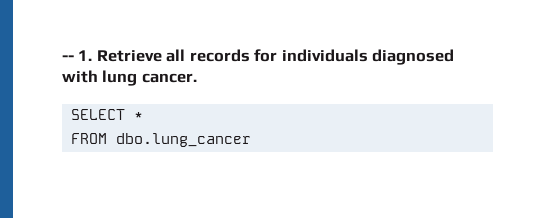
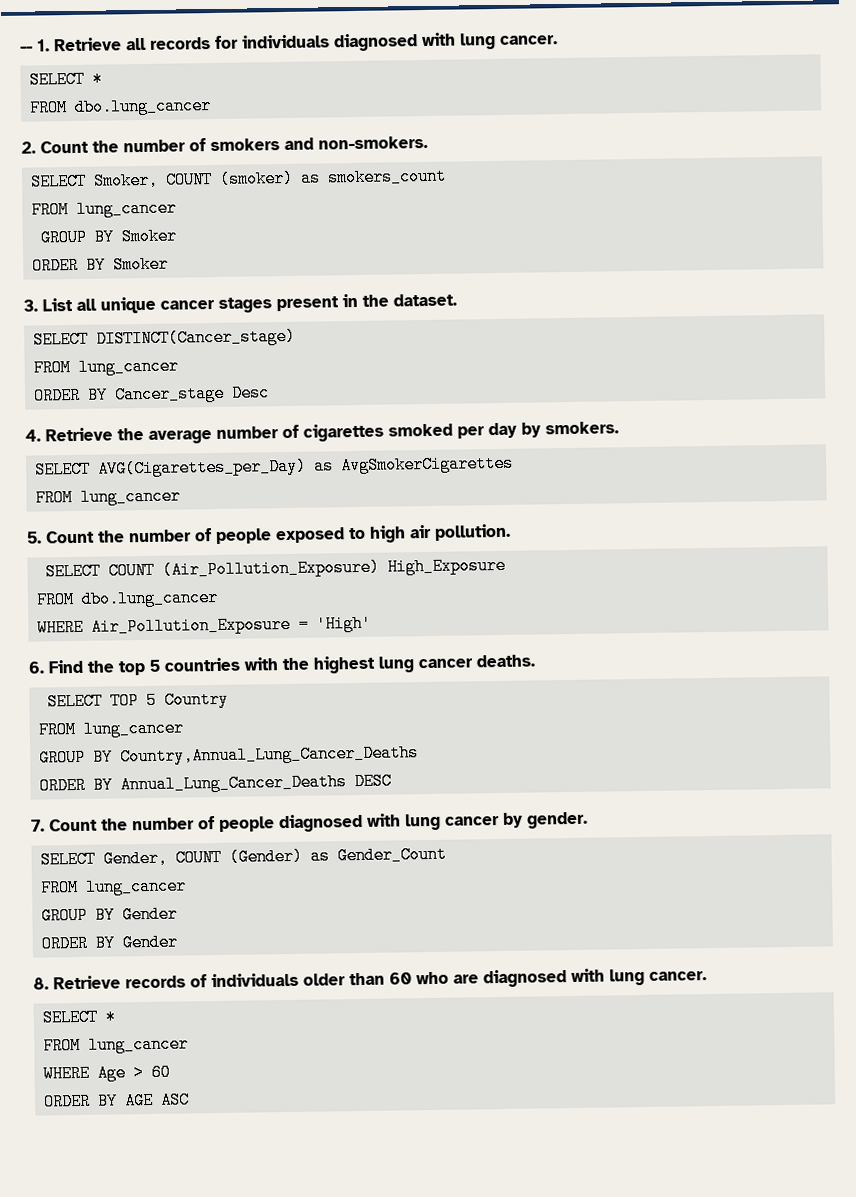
+ 2. Count the number of smokers and non-smokers.
+ SELECT Smoker, COUNT (smoker) as smokers_count
+ FROM lung_cancer
+ GROUP BY Smoker
+ ORDER BY Smoker
+ 3. List all unique cancer stages present in the dataset.
+ SELECT DISTINCT(Cancer_stage)
+ FROM lung_cancer
+ ORDER BY Cancer_stage Desc
+ 4. Retrieve the average number of cigarettes smoked per day by smokers.
+ SELECT AVG(Cigarettes_per_Day) as AvgSmokerCigarettes
+ FROM lung_cancer
+ 5. Count the number of people exposed to high air pollution.
+ SELECT COUNT (Air_Pollution_Exposure) High_Exposure
+ FROM dbo.lung_cancer
+ WHERE Air_Pollution_Exposure = 'High'
+ 6. Find the top 5 countries with the highest lung cancer deaths.
+ SELECT TOP 5 Country
+ FROM lung_cancer
+ GROUP BY Country,Annual_Lung_Cancer_Deaths
+ ORDER BY Annual_Lung_Cancer_Deaths DESC
+ 7. Count the number of people diagnosed with lung cancer by gender.
+ SELECT Gender, COUNT (Gender) as Gender_Count
+ FROM lung_cancer
+ GROUP BY Gender
+ ORDER BY Gender
+ 8. Retrieve records of individuals older than 60 who are diagnosed with lung cancer.
+ SELECT *
+ FROM lung_cancer
+ WHERE Age > 60
+ ORDER BY AGE ASC

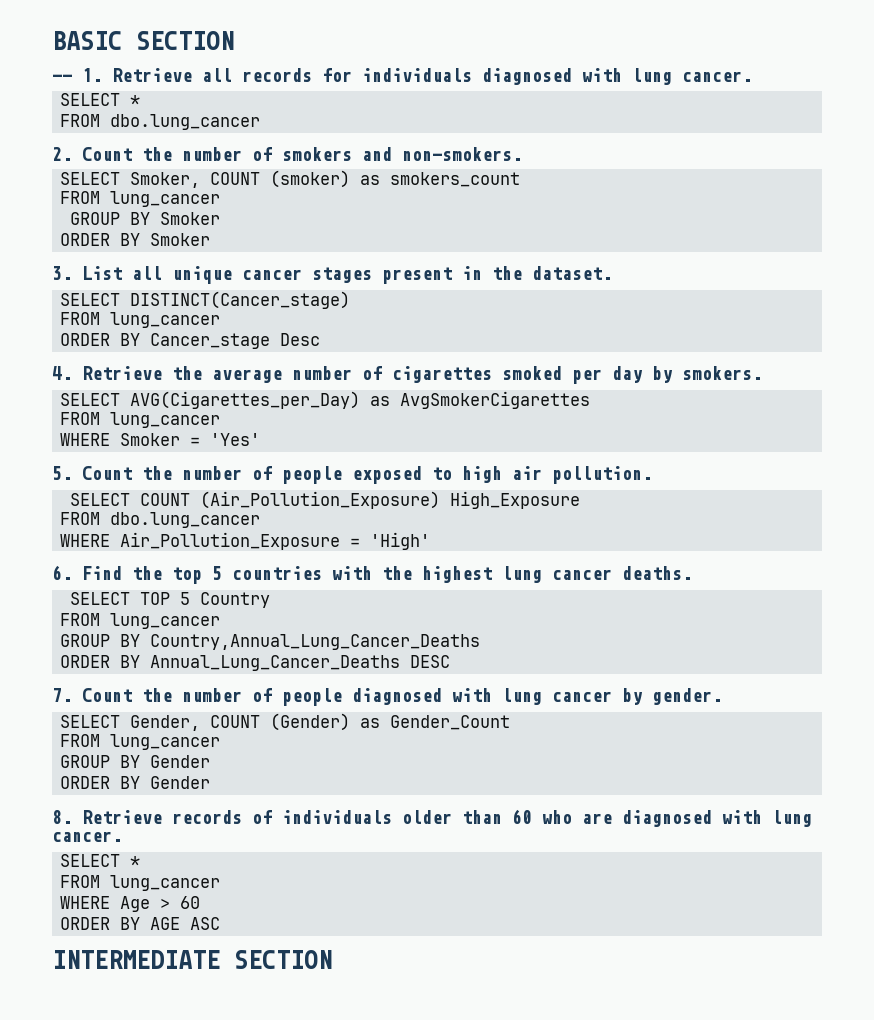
+ BASIC SECTION
+ WHERE Smoker = 'Yes'
+ INTERMEDIATE SECTION

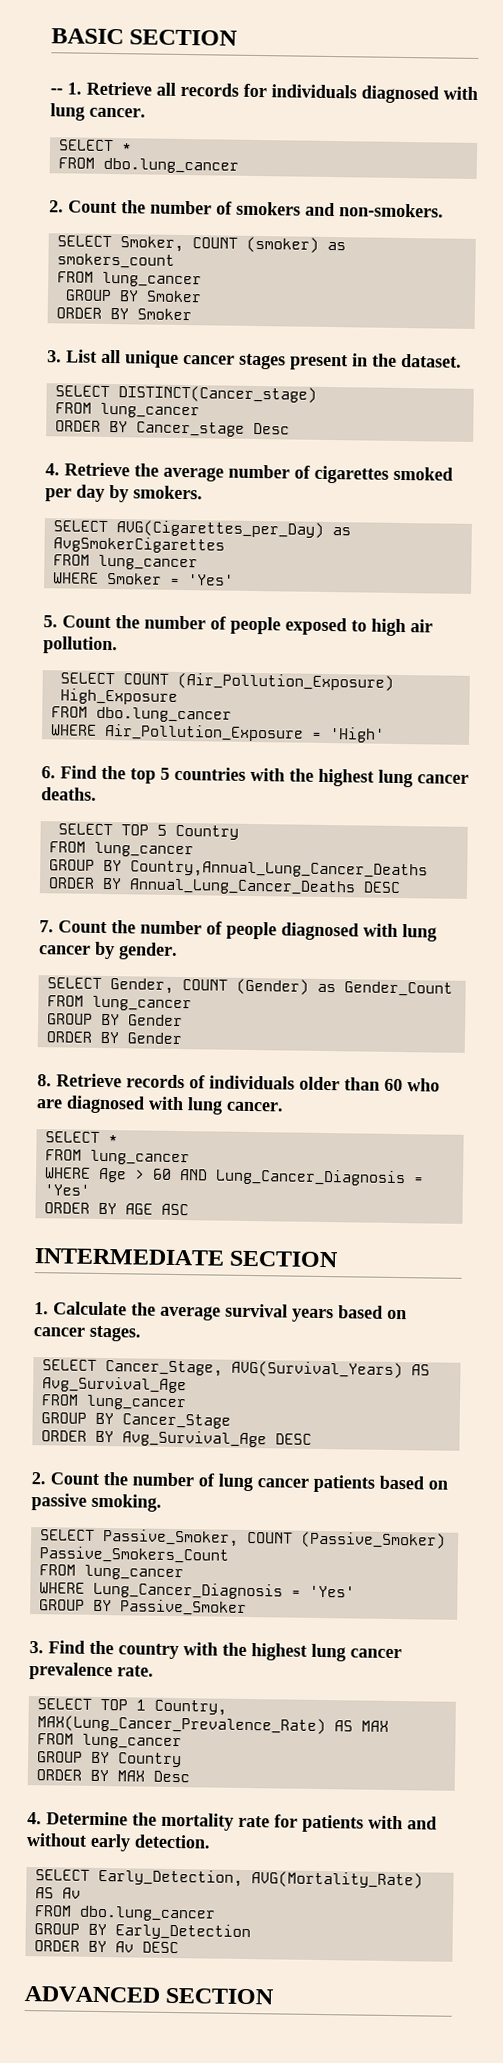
- WHERE Age > 60
+ WHERE Age > 60 AND Lung_Cancer_Diagnosis = 'Yes'
+ 1. Calculate the average survival years based on cancer stages.
+ SELECT Cancer_Stage, AVG(Survival_Years) AS Avg_Survival_Age
+ FROM lung_cancer
+ GROUP BY Cancer_Stage
+ ORDER BY Avg_Survival_Age DESC
+ 2. Count the number of lung cancer patients based on passive smoking.
+ SELECT Passive_Smoker, COUNT (Passive_Smoker) Passive_Smokers_Count
+ FROM lung_cancer
+ WHERE Lung_Cancer_Diagnosis = 'Yes'
+ GROUP BY Passive_Smoker
+ 3. Find the country with the highest lung cancer prevalence rate.
+ SELECT TOP 1 Country, MAX(Lung_Cancer_Prevalence_Rate) AS MAX
+ FROM lung_cancer
+ GROUP BY Country
+ ORDER BY MAX Desc
+ 4. Determine the mortality rate for patients with and without early detection.
+ SELECT Early_Detection, AVG(Mortality_Rate) AS Av
+ FROM dbo.lung_cancer
+ GROUP BY Early_Detection
+ ORDER BY Av DESC
+ ADVANCED SECTION

